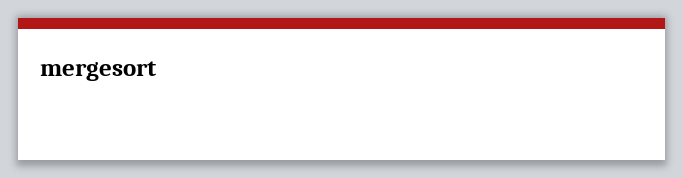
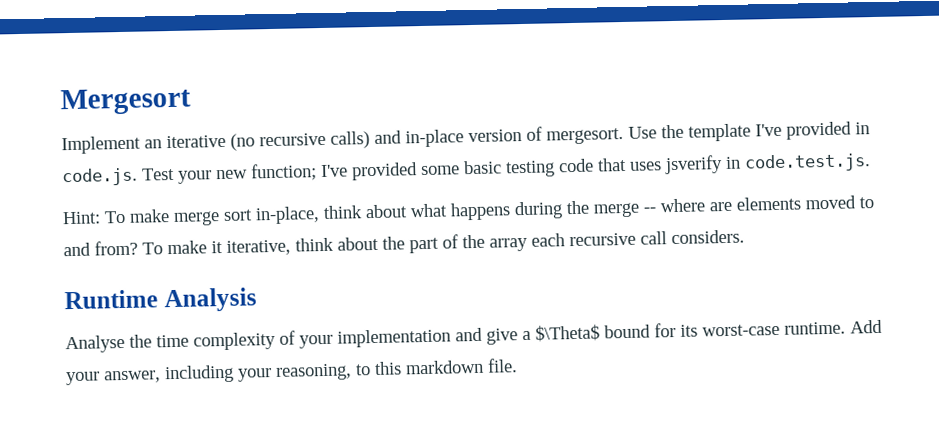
- mergesort
+ Mergesort
+ Implement an iterative (no recursive calls) and in-place version of mergesort. Use the template I've provided in code.js. Test your new function; I've provided some basic testing code that uses jsverify in code.test.js.
+ Hint: To make merge sort in-place, think about what happens during the merge -- where are elements moved to and from? To make it iterative, think about the part of the array each recursive call considers.
+ Runtime Analysis
+ Analyse the time complexity of your implementation and give a $\Theta$ bound for its worst-case runtime. Add your answer, including your reasoning, to this markdown file.

